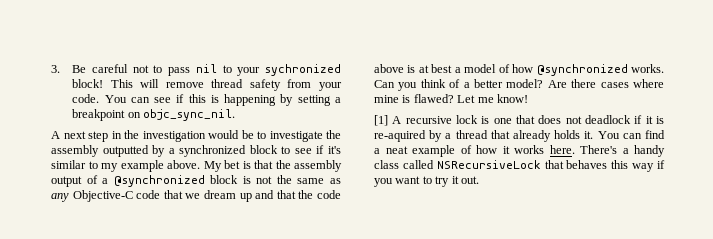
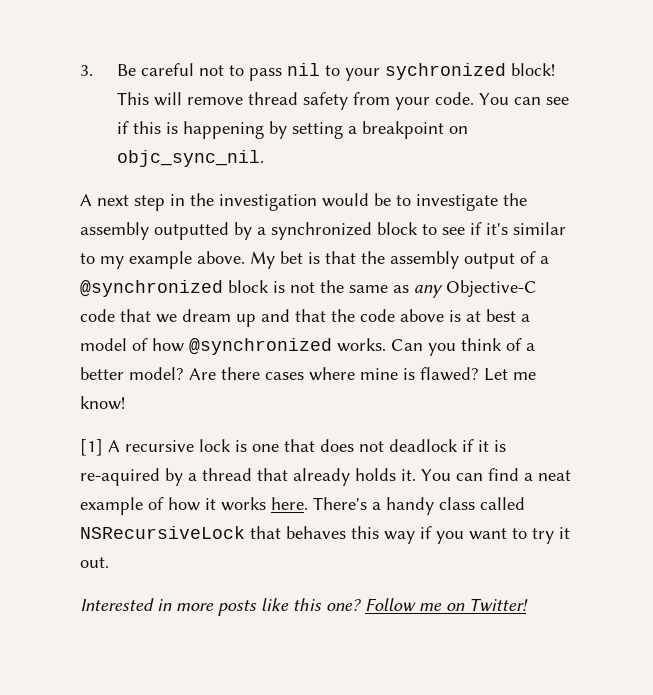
+ Interested in more posts like this one? Follow me on Twitter!

